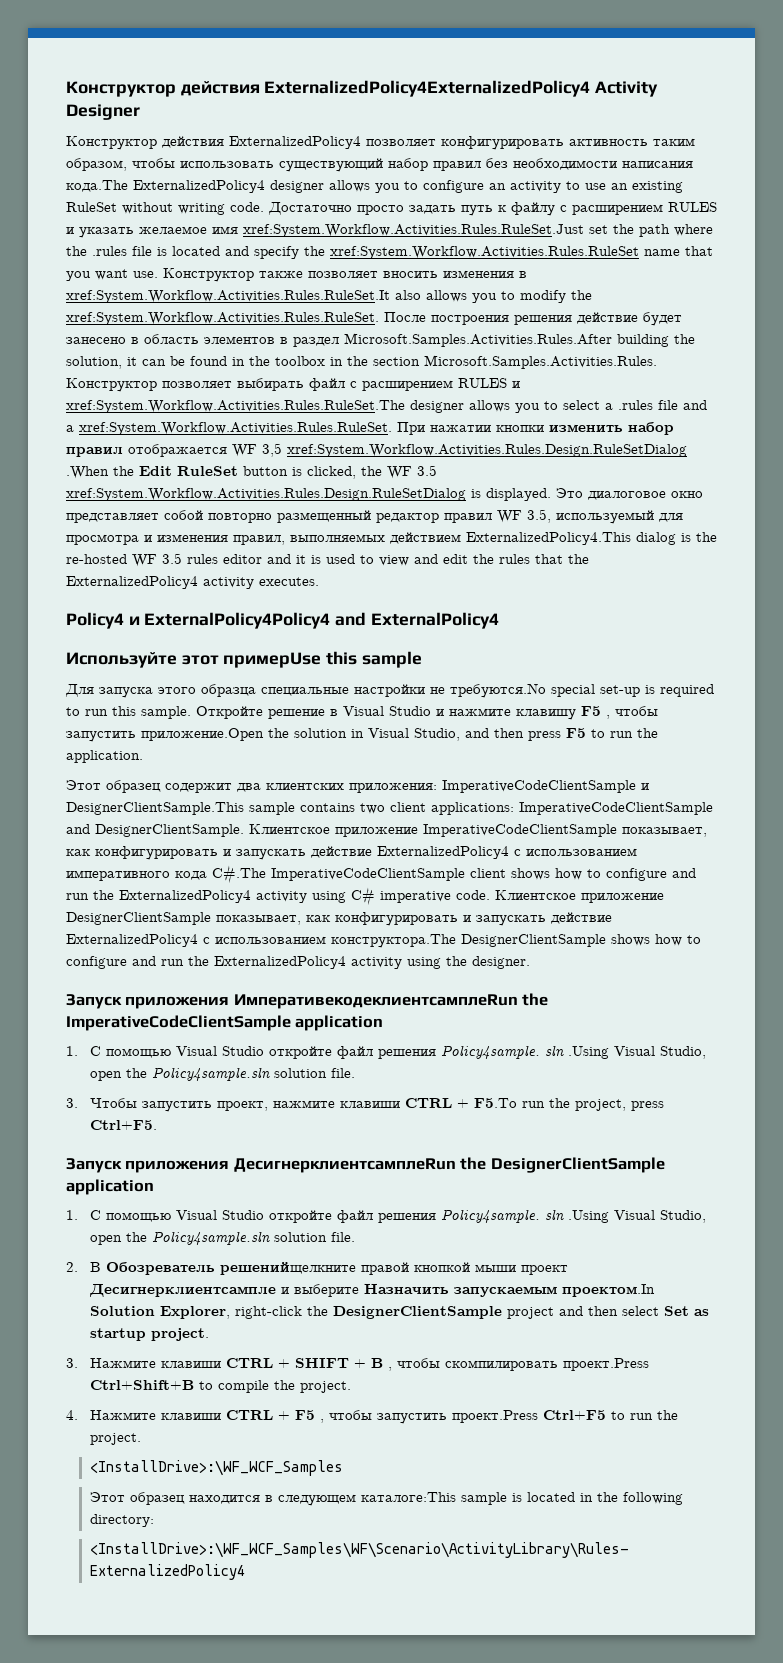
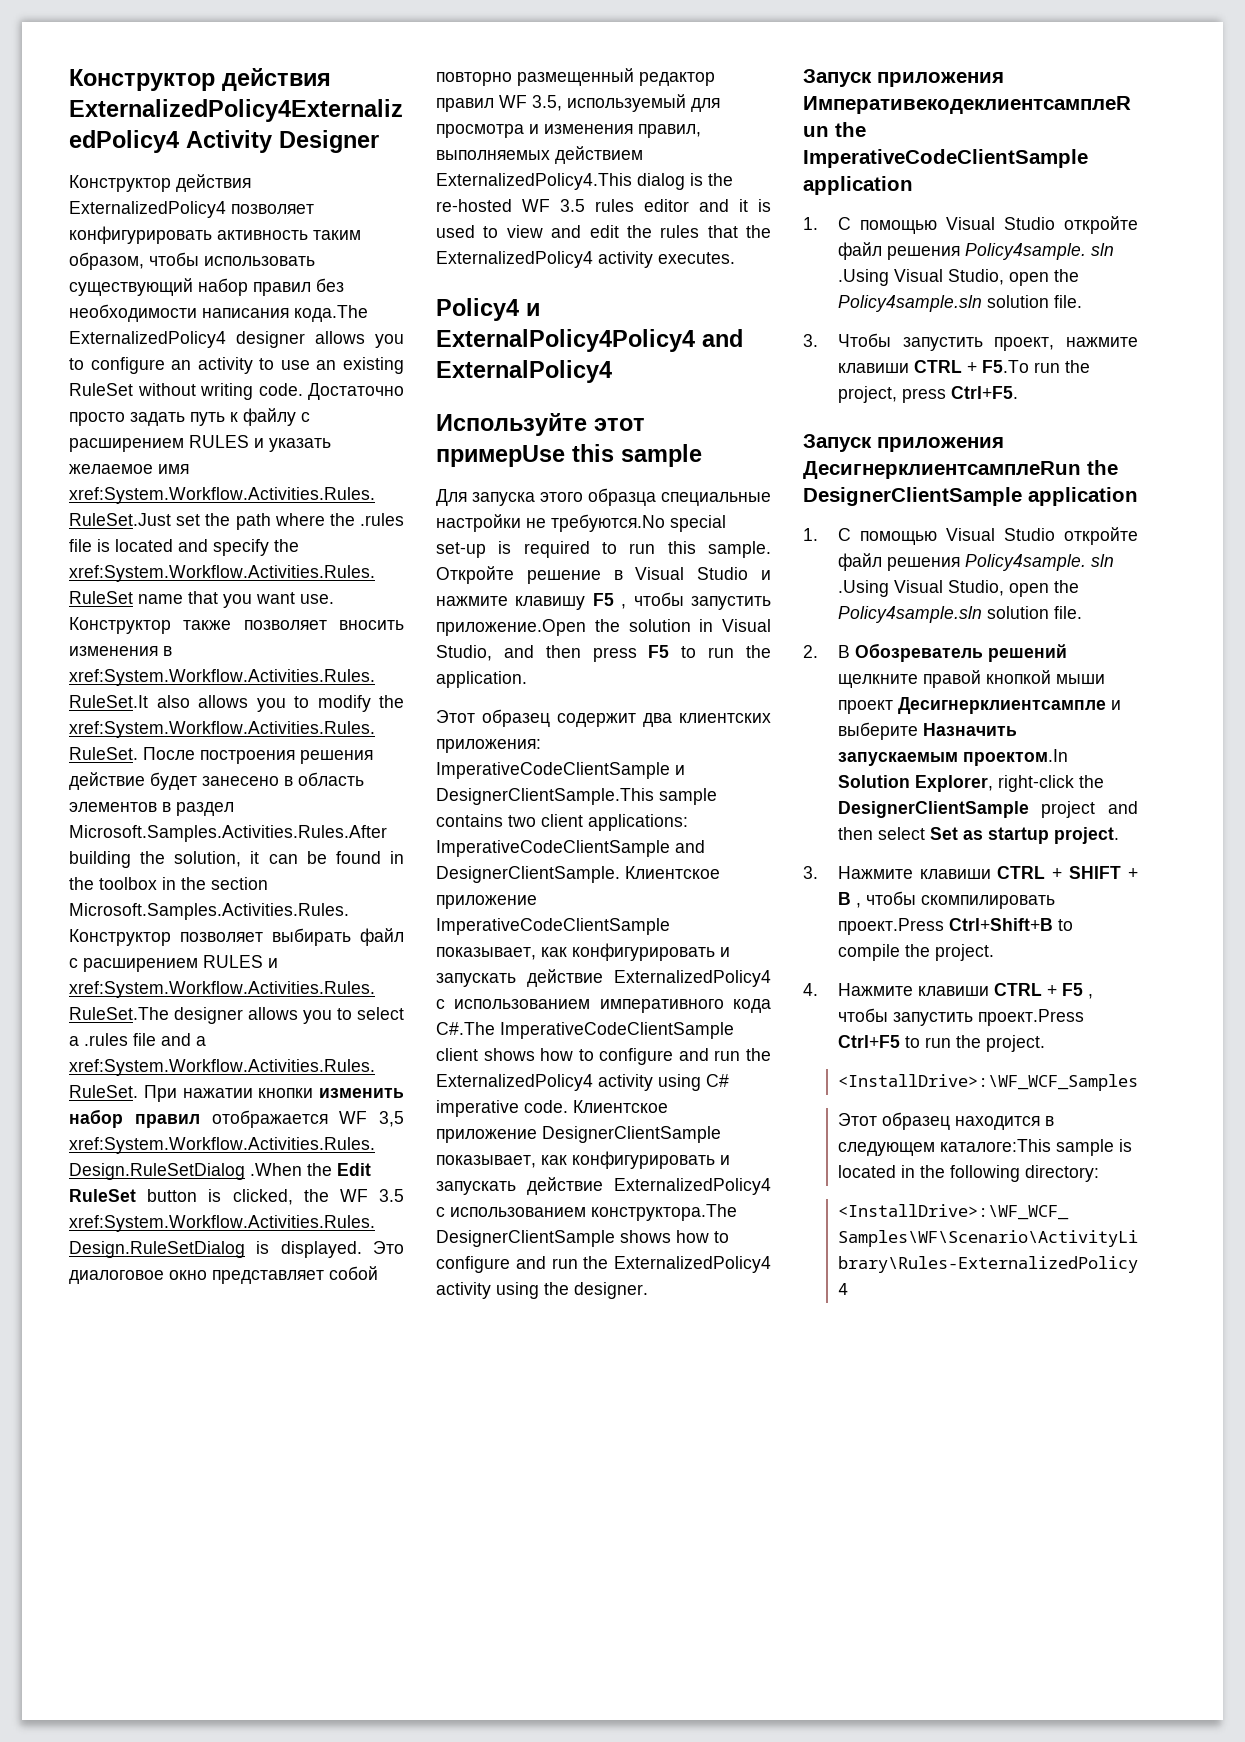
- 2. В Обозреватель решенийщелкните правой кнопкой мыши проект Десигнерклиентсампле и выберите Назначить запускаемым проектом.In Solution Explorer, right-click the DesignerClientSample project and then select Set as startup project.
+ 2. В Обозреватель решений щелкните правой кнопкой мыши проект Десигнерклиентсампле и выберите Назначить запускаемым проектом.In Solution Explorer, right-click the DesignerClientSample project and then select Set as startup project.

